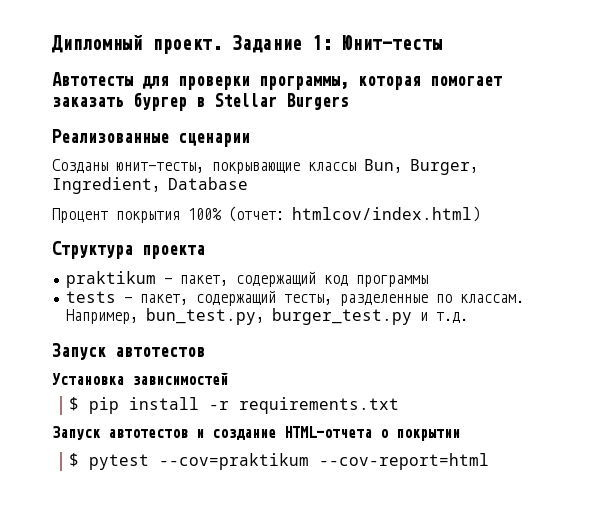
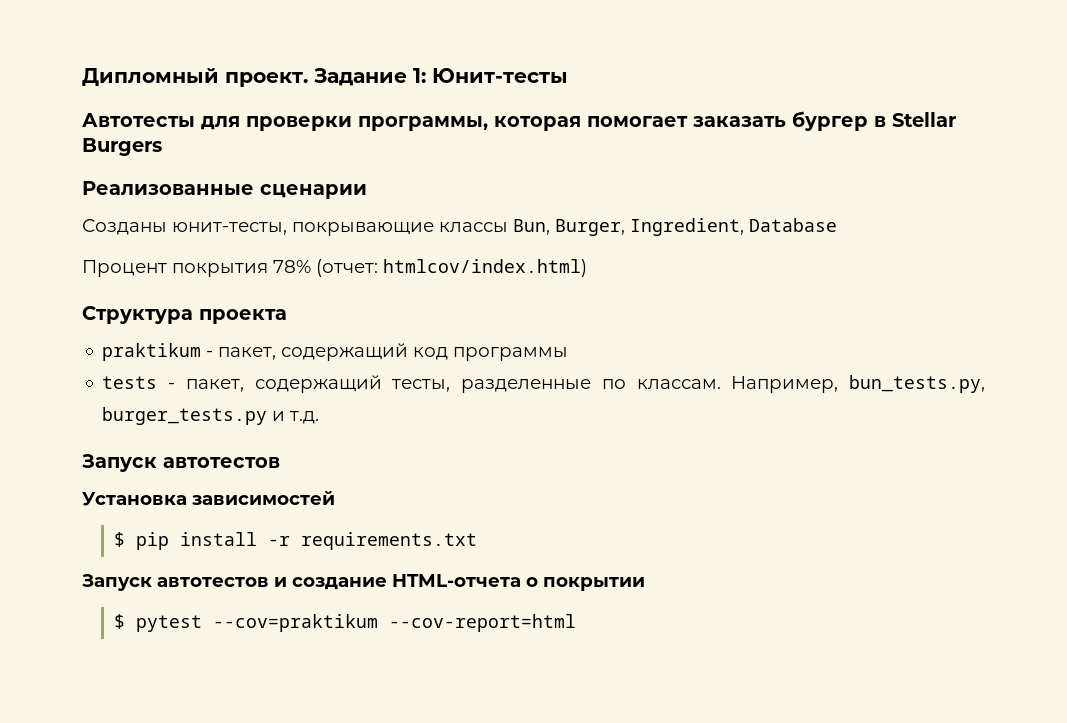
- Процент покрытия 100% (отчет: htmlcov/index.html)
+ Процент покрытия 78% (отчет: htmlcov/index.html)
- Например, bun_test.py, burger_test.py и т.д.
+ Например, bun_tests.py, burger_tests.py и т.д.

